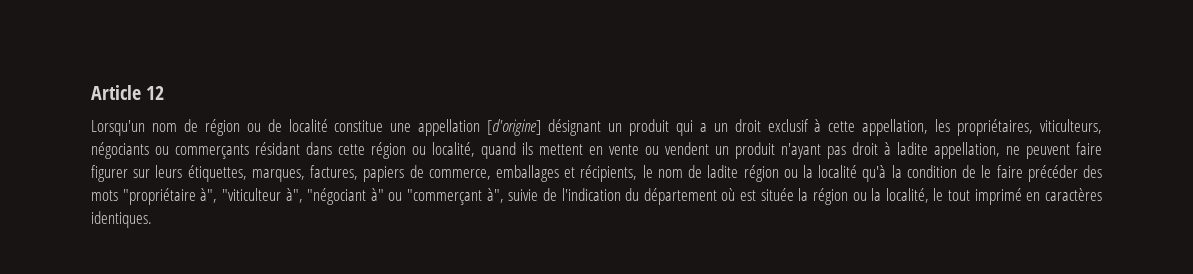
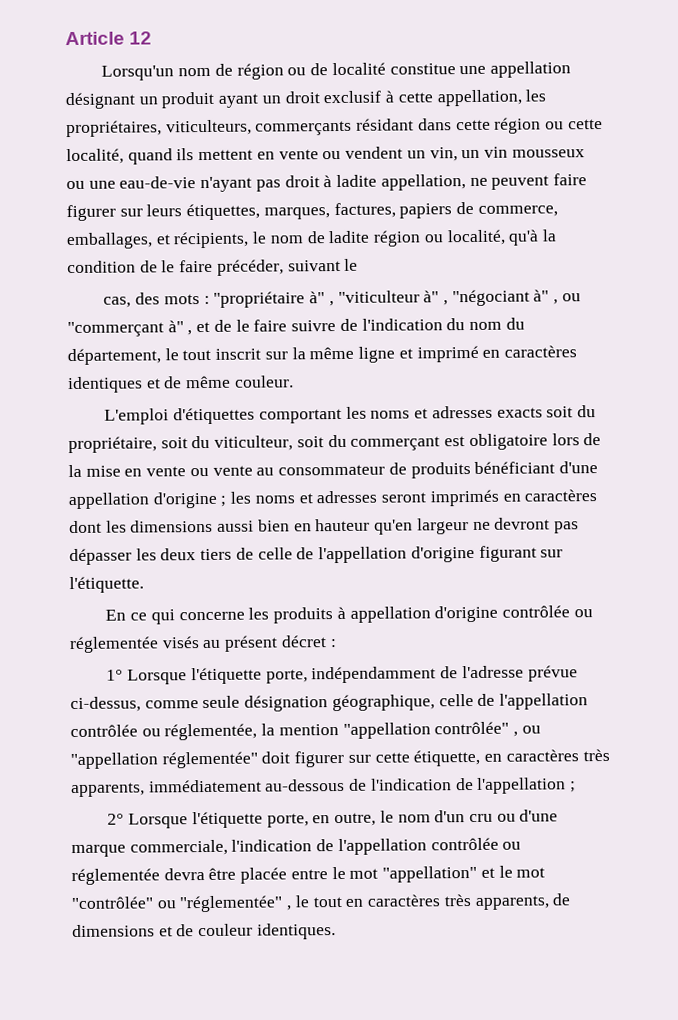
- Lorsqu'un nom de région ou de localité constitue une appellation [d'origine] désignant un produit qui a un droit exclusif à cette appellation, les propriétaires, viticulteurs, négociants ou commerçants résidant dans cette région ou localité, quand ils mettent en vente ou vendent un produit n'ayant pas droit à ladite appellation, ne peuvent faire figurer sur leurs étiquettes, marques, factures, papiers de commerce, emballages et récipients, le nom de ladite région ou la localité qu'à la condition de le faire précéder des mots "propriétaire à", "viticulteur à", "négociant à" ou "commerçant à", suivie de l'indication du département où est située la région ou la localité, le tout imprimé en caractères identiques.
+ Lorsqu'un nom de région ou de localité constitue une appellation désignant un produit ayant un droit exclusif à cette appellation, les propriétaires, viticulteurs, commerçants résidant dans cette région ou cette localité, quand ils mettent en vente ou vendent un vin, un vin mousseux ou une eau-de-vie n'ayant pas droit à ladite appellation, ne peuvent faire figurer sur leurs étiquettes, marques, factures, papiers de commerce, emballages, et récipients, le nom de ladite région ou localité, qu'à la condition de le faire précéder, suivant le
+ cas, des mots : "propriétaire à" , "viticulteur à" , "négociant à" , ou "commerçant à" , et de le faire suivre de l'indication du nom du département, le tout inscrit sur la même ligne et imprimé en caractères identiques et de même couleur.
+ L'emploi d'étiquettes comportant les noms et adresses exacts soit du propriétaire, soit du viticulteur, soit du commerçant est obligatoire lors de la mise en vente ou vente au consommateur de produits bénéficiant d'une appellation d'origine ; les noms et adresses seront imprimés en caractères dont les dimensions aussi bien en hauteur qu'en largeur ne devront pas dépasser les deux tiers de celle de l'appellation d'origine figurant sur l'étiquette.
+ En ce qui concerne les produits à appellation d'origine contrôlée ou réglementée visés au présent décret :
+ 1° Lorsque l'étiquette porte, indépendamment de l'adresse prévue ci-dessus, comme seule désignation géographique, celle de l'appellation contrôlée ou réglementée, la mention "appellation contrôlée" , ou "appellation réglementée" doit figurer sur cette étiquette, en caractères très apparents, immédiatement au-dessous de l'indication de l'appellation ;
+ 2° Lorsque l'étiquette porte, en outre, le nom d'un cru ou d'une marque commerciale, l'indication de l'appellation contrôlée ou réglementée devra être placée entre le mot "appellation" et le mot "contrôlée" ou "réglementée" , le tout en caractères très apparents, de dimensions et de couleur identiques.

